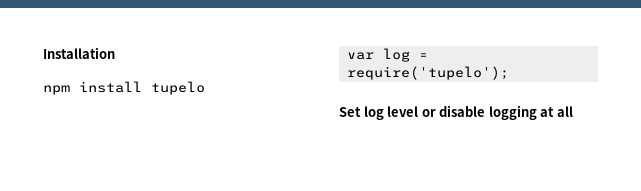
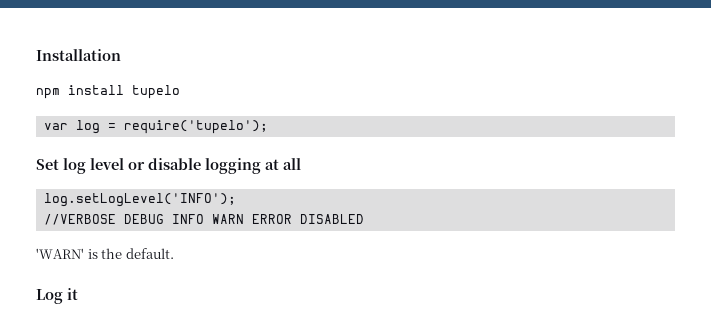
+ log.setLogLevel('INFO');
+ //VERBOSE DEBUG INFO WARN ERROR DISABLED
+ 'WARN' is the default.
+ Log it

